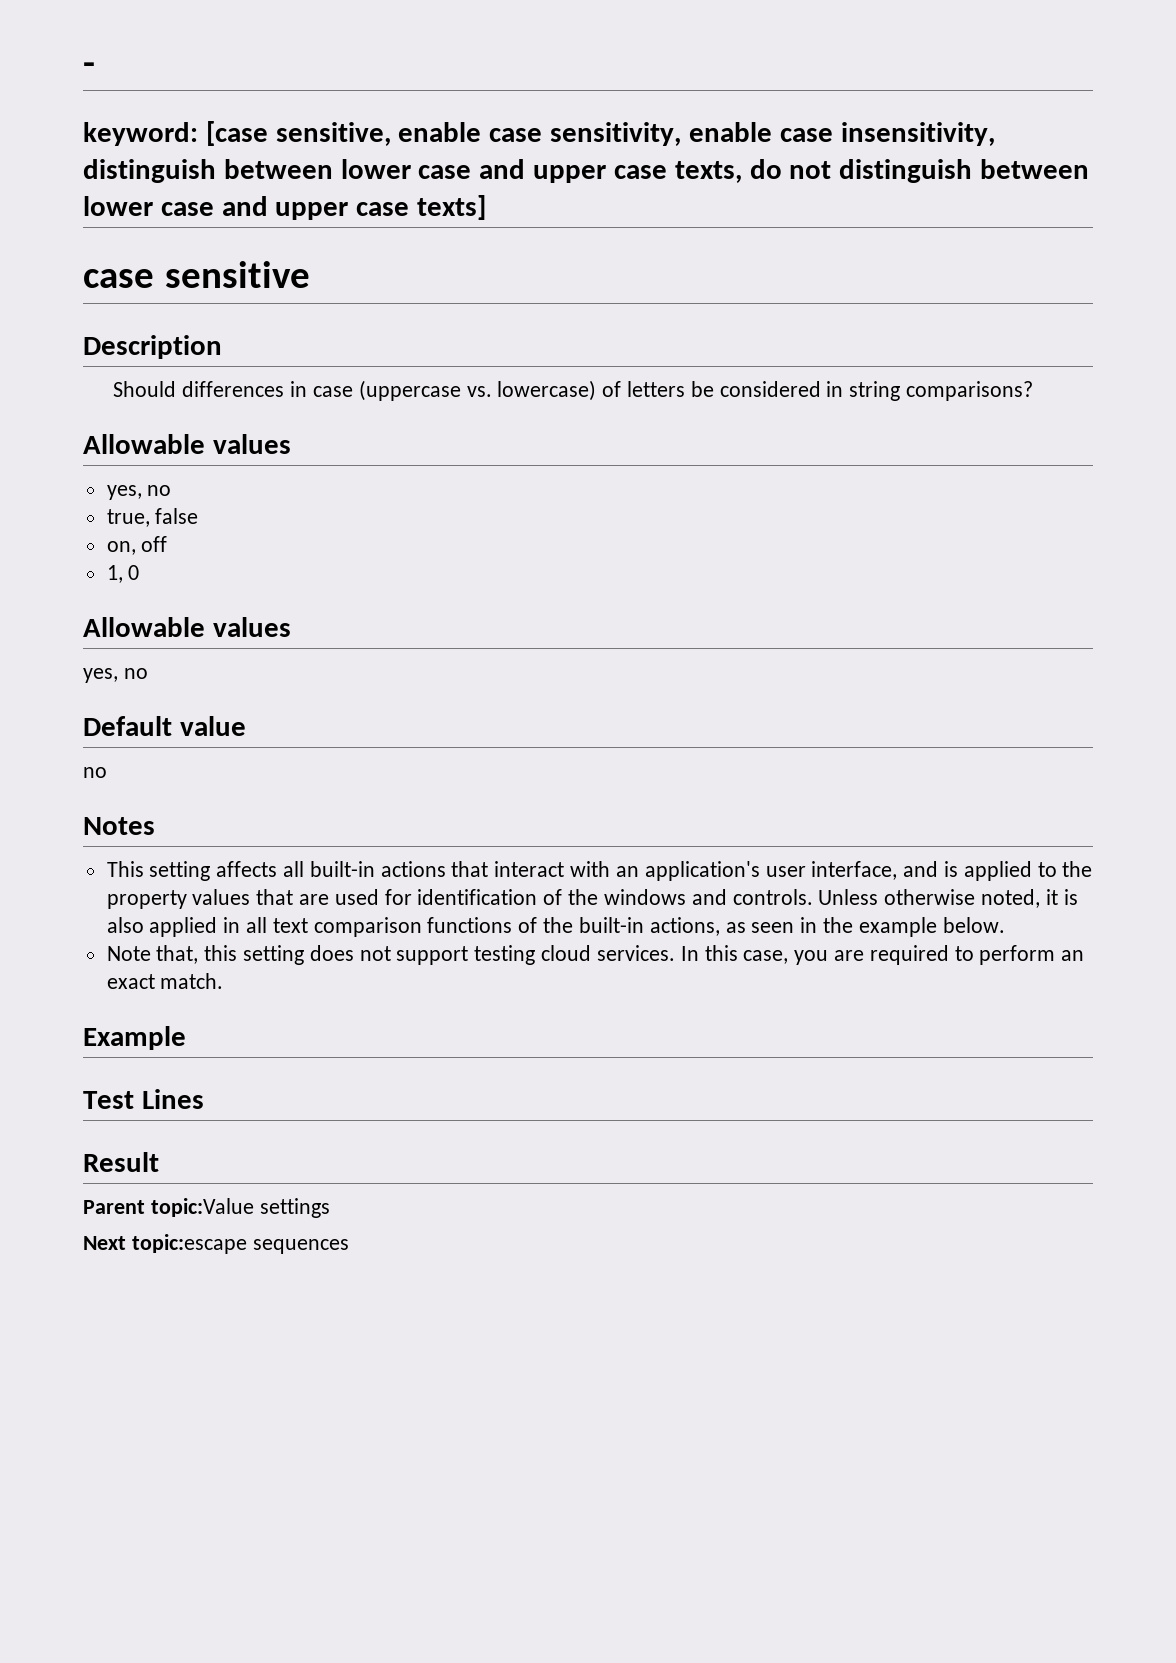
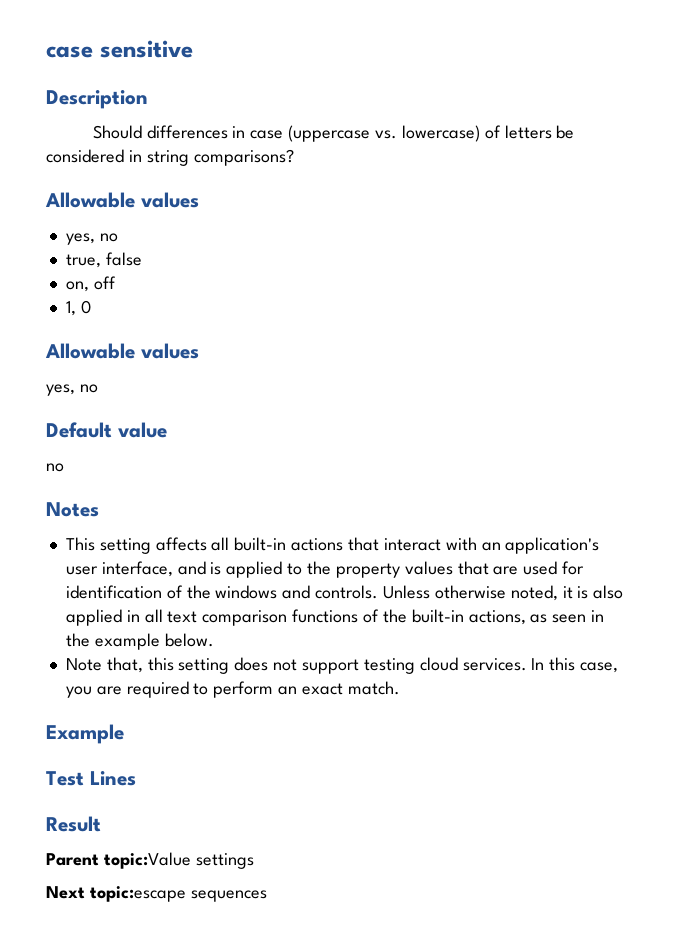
- -
- keyword: [case sensitive, enable case sensitivity, enable case insensitivity, distinguish between lower case and upper case texts, do not distinguish between lower case and upper case texts]

